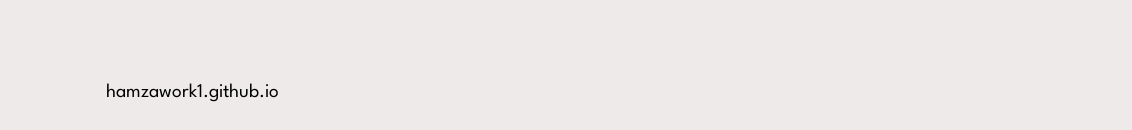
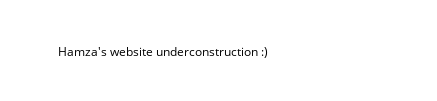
- hamzawork1.github.io
+ Hamza's website underconstruction :)

